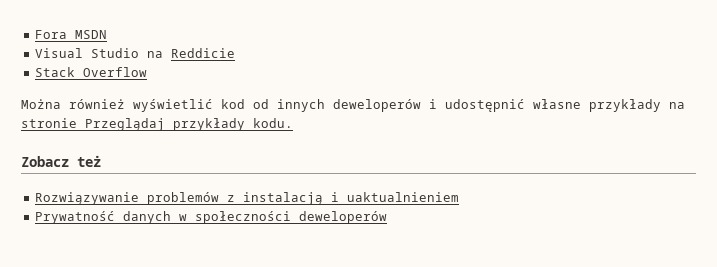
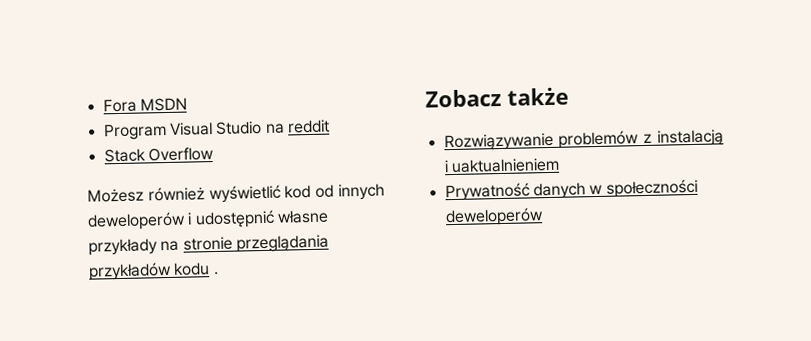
- Visual Studio na Reddicie
+ Program Visual Studio na reddit
- Można również wyświetlić kod od innych deweloperów i udostępnić własne przykłady na stronie Przeglądaj przykłady kodu.
+ Możesz również wyświetlić kod od innych deweloperów i udostępnić własne przykłady na stronie przeglądania przykładów kodu .
- Zobacz też
+ Zobacz także

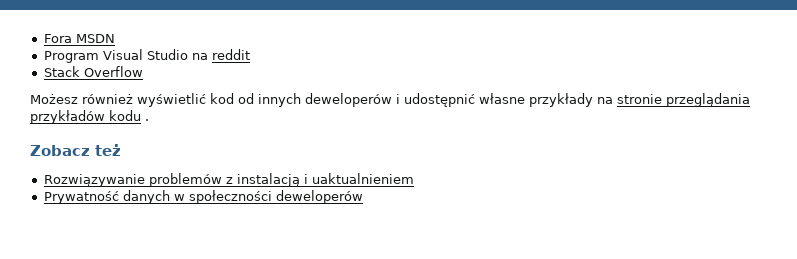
- Zobacz także
+ Zobacz też

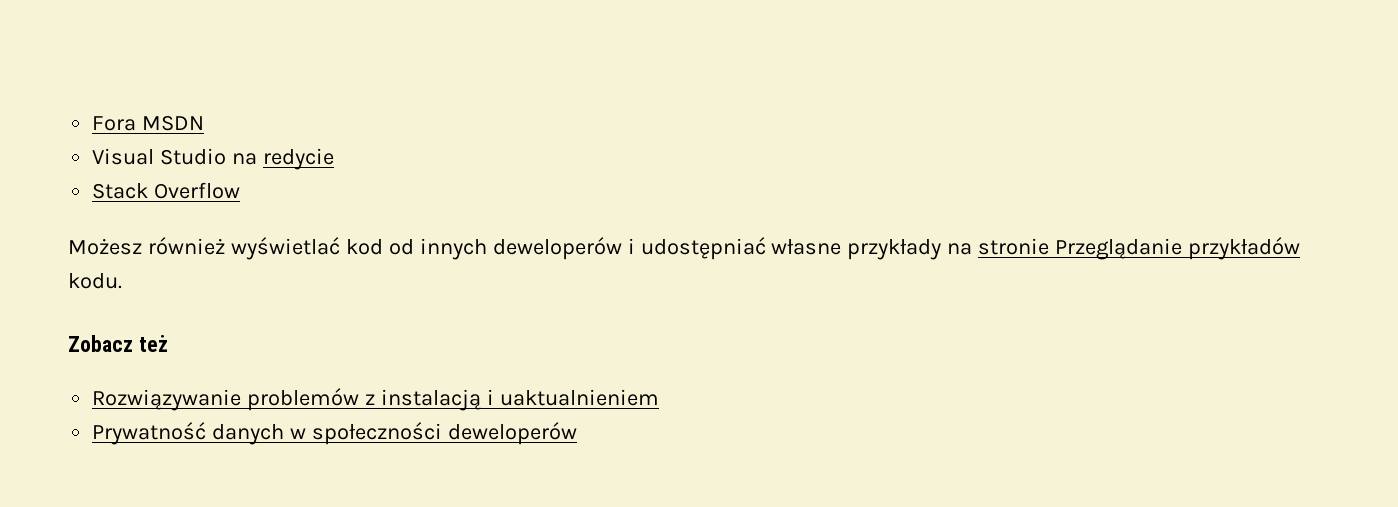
- Program Visual Studio na reddit
+ Visual Studio na redycie
- Możesz również wyświetlić kod od innych deweloperów i udostępnić własne przykłady na stronie przeglądania przykładów kodu .
+ Możesz również wyświetlać kod od innych deweloperów i udostępniać własne przykłady na stronie Przeglądanie przykładów kodu.

